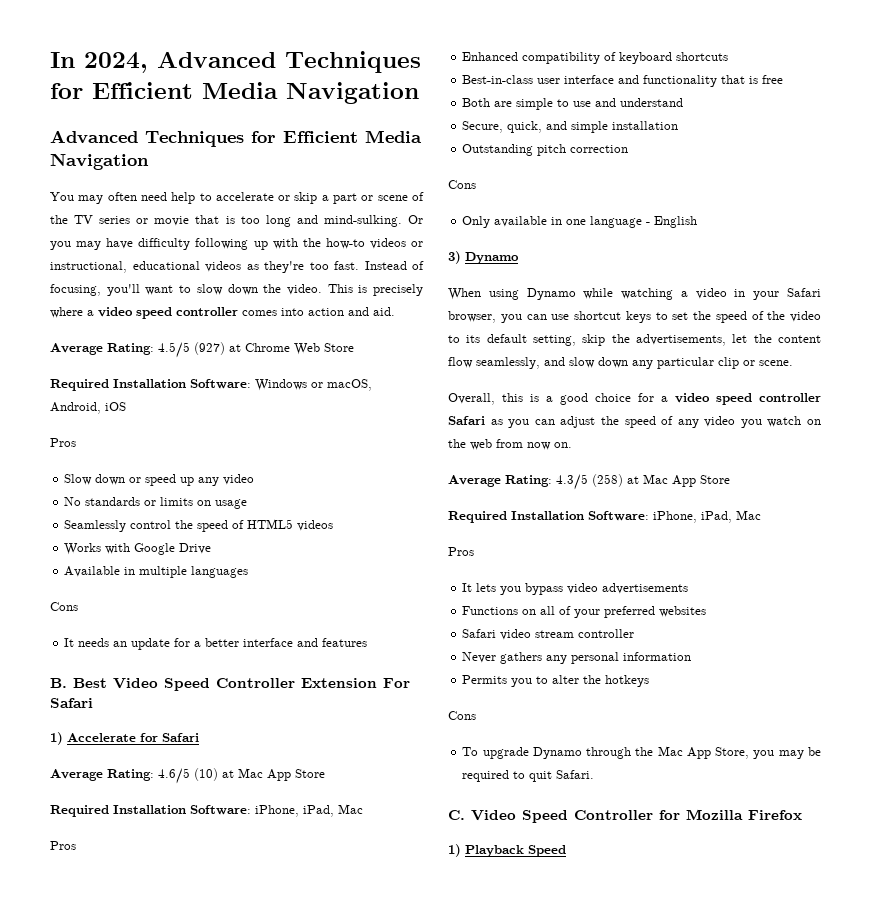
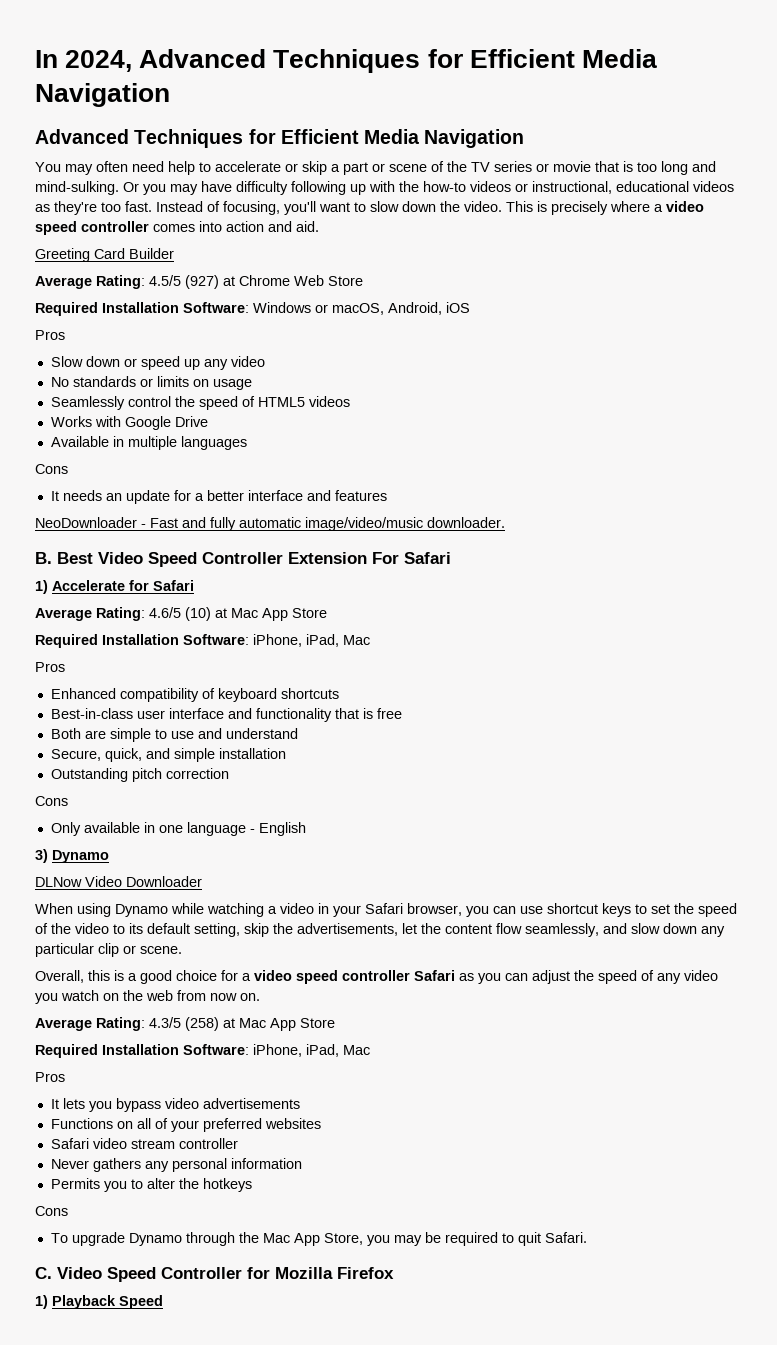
+ Greeting Card Builder
+ NeoDownloader - Fast and fully automatic image/video/music downloader.
+ DLNow Video Downloader

